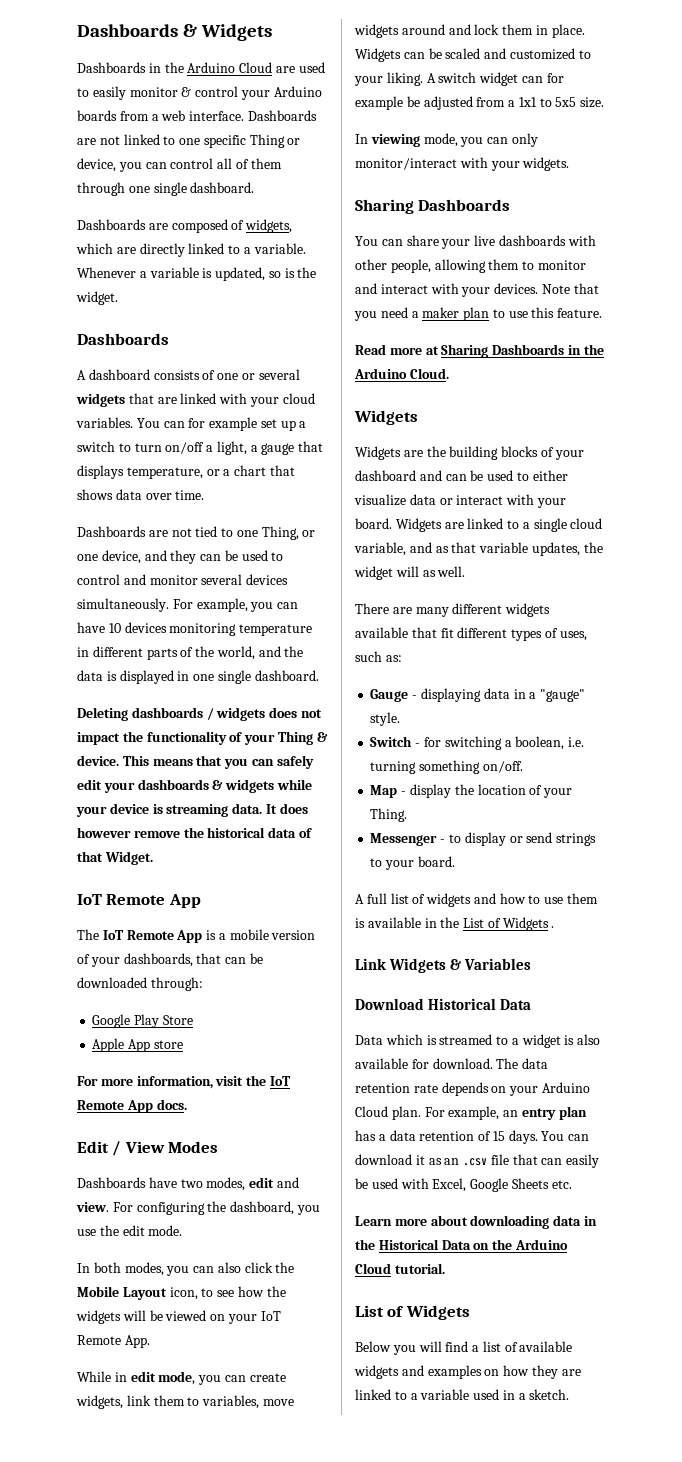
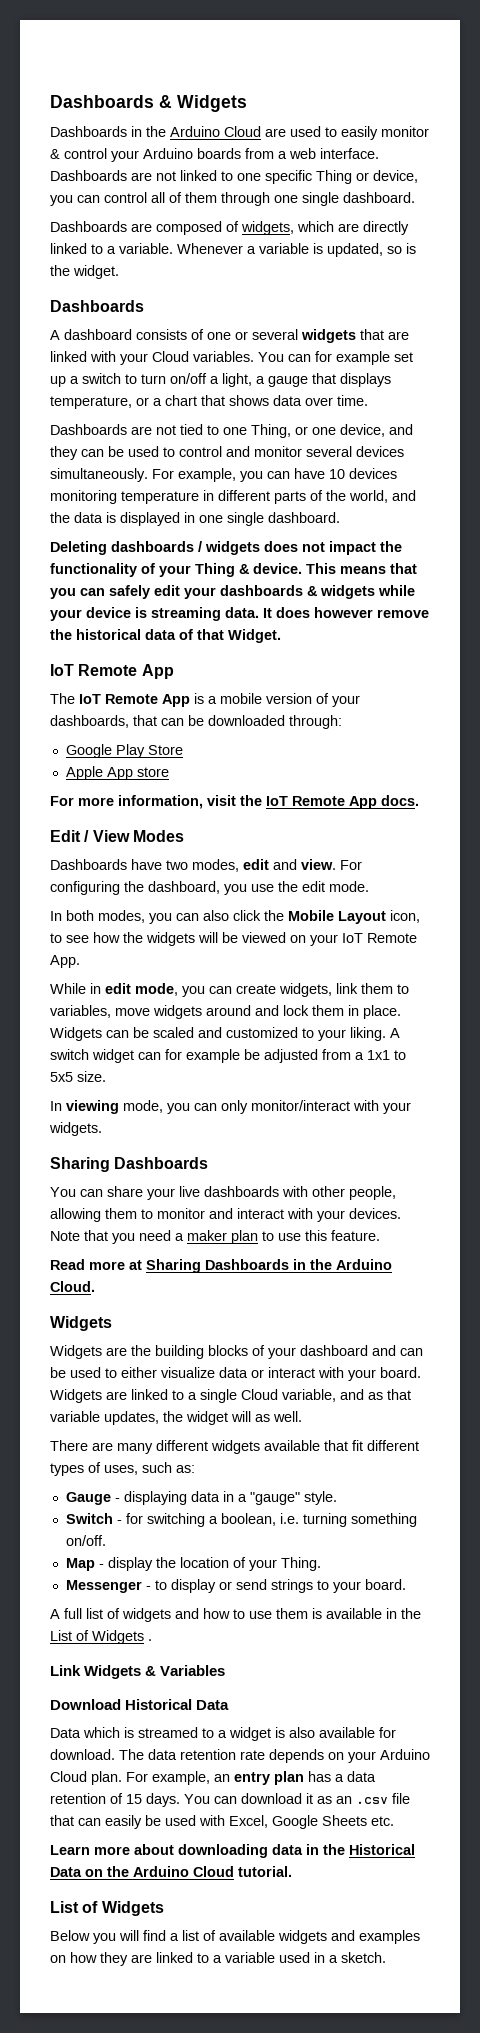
- A dashboard consists of one or several widgets that are linked with your cloud variables.
+ A dashboard consists of one or several widgets that are linked with your Cloud variables.
- Widgets are linked to a single cloud variable, and as that variable updates, the widget will as well.
+ Widgets are linked to a single Cloud variable, and as that variable updates, the widget will as well.

